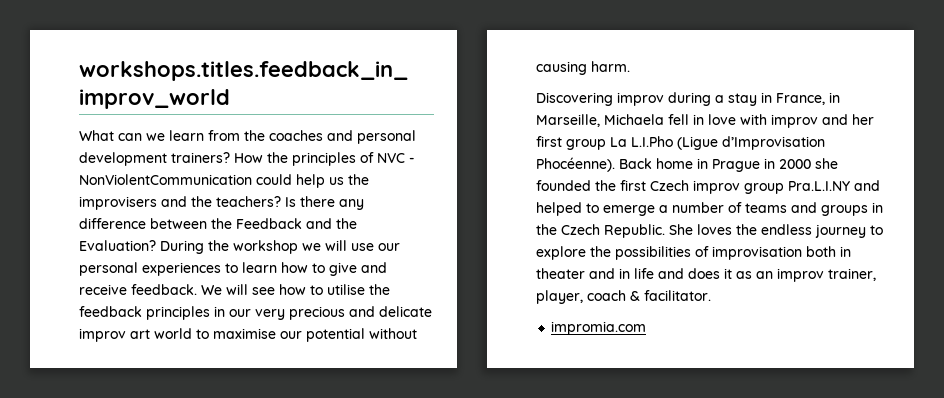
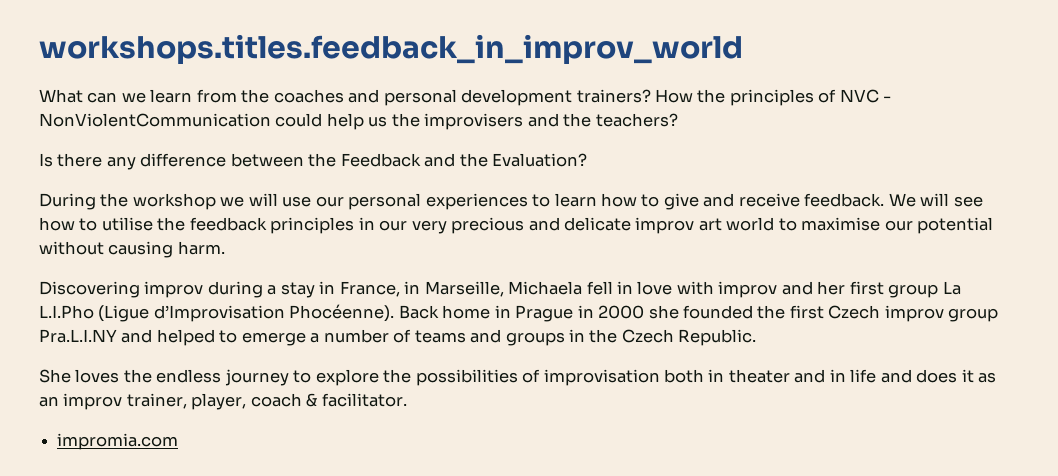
- How the principles of NVC - NonViolentCommunication could help us the improvisers and the teachers? Is there any difference between the Feedback and the Evaluation? During the workshop we will use our personal experiences to learn how to give and receive feedback.
+ How the principles of NVC - NonViolentCommunication could help us the improvisers and the teachers?
+ Is there any difference between the Feedback and the Evaluation?
+ During the workshop we will use our personal experiences to learn how to give and receive feedback.
- Back home in Prague in 2000 she founded the first Czech improv group Pra.L.I.NY and helped to emerge a number of teams and groups in the Czech Republic. She loves the endless journey to explore the possibilities of improvisation both in theater and in life and does it as an improv trainer, player, coach & facilitator.
+ Back home in Prague in 2000 she founded the first Czech improv group Pra.L.I.NY and helped to emerge a number of teams and groups in the Czech Republic.
+ She loves the endless journey to explore the possibilities of improvisation both in theater and in life and does it as an improv trainer, player, coach & facilitator.

